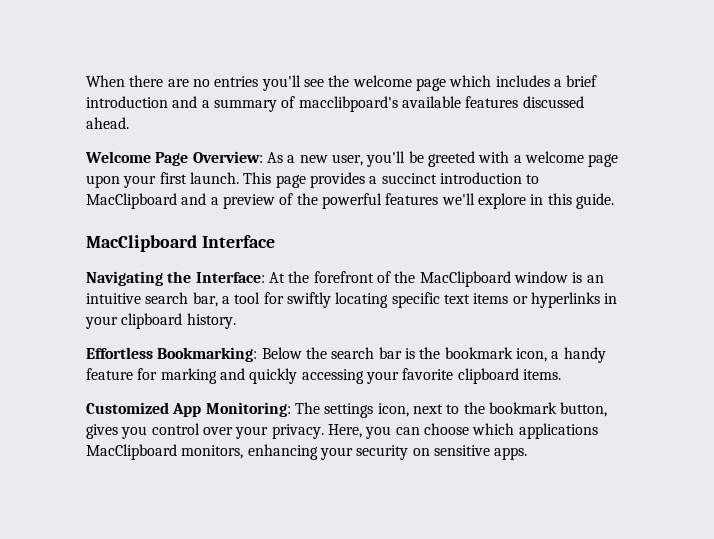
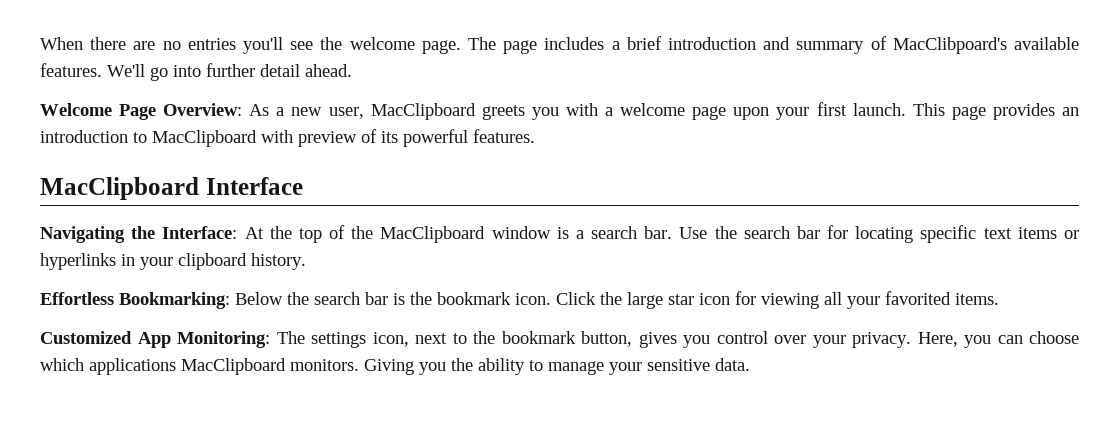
- When there are no entries you'll see the welcome page which includes a brief introduction and a summary of macclibpoard's available features discussed ahead.
+ When there are no entries you'll see the welcome page. The page includes a brief introduction and summary of MacClibpoard's available features. We'll go into further detail ahead.
- Welcome Page Overview: As a new user, you'll be greeted with a welcome page upon your first launch.
+ Welcome Page Overview: As a new user, MacClipboard greets you with a welcome page upon your first launch.
- This page provides a succinct introduction to MacClipboard and a preview of the powerful features we'll explore in this guide.
+ This page provides an introduction to MacClipboard with preview of its powerful features.
- Navigating the Interface: At the forefront of the MacClipboard window is an intuitive search bar, a tool for swiftly locating specific text items or hyperlinks in your clipboard history.
+ Navigating the Interface: At the top of the MacClipboard window is a search bar. Use the search bar for locating specific text items or hyperlinks in your clipboard history.
- Effortless Bookmarking: Below the search bar is the bookmark icon, a handy feature for marking and quickly accessing your favorite clipboard items.
+ Effortless Bookmarking: Below the search bar is the bookmark icon. Click the large star icon for viewing all your favorited items.
- Here, you can choose which applications MacClipboard monitors, enhancing your security on sensitive apps.
+ Here, you can choose which applications MacClipboard monitors. Giving you the ability to manage your sensitive data.

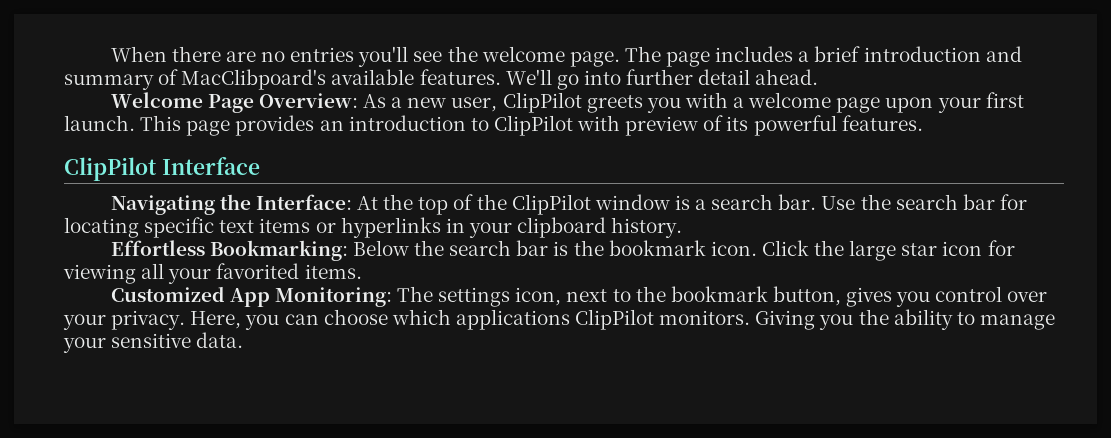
- Welcome Page Overview: As a new user, MacClipboard greets you with a welcome page upon your first launch.
+ Welcome Page Overview: As a new user, ClipPilot greets you with a welcome page upon your first launch.
- This page provides an introduction to MacClipboard with preview of its powerful features.
+ This page provides an introduction to ClipPilot with preview of its powerful features.
- MacClipboard Interface
+ ClipPilot Interface
- Navigating the Interface: At the top of the MacClipboard window is a search bar.
+ Navigating the Interface: At the top of the ClipPilot window is a search bar.
- Here, you can choose which applications MacClipboard monitors.
+ Here, you can choose which applications ClipPilot monitors.

